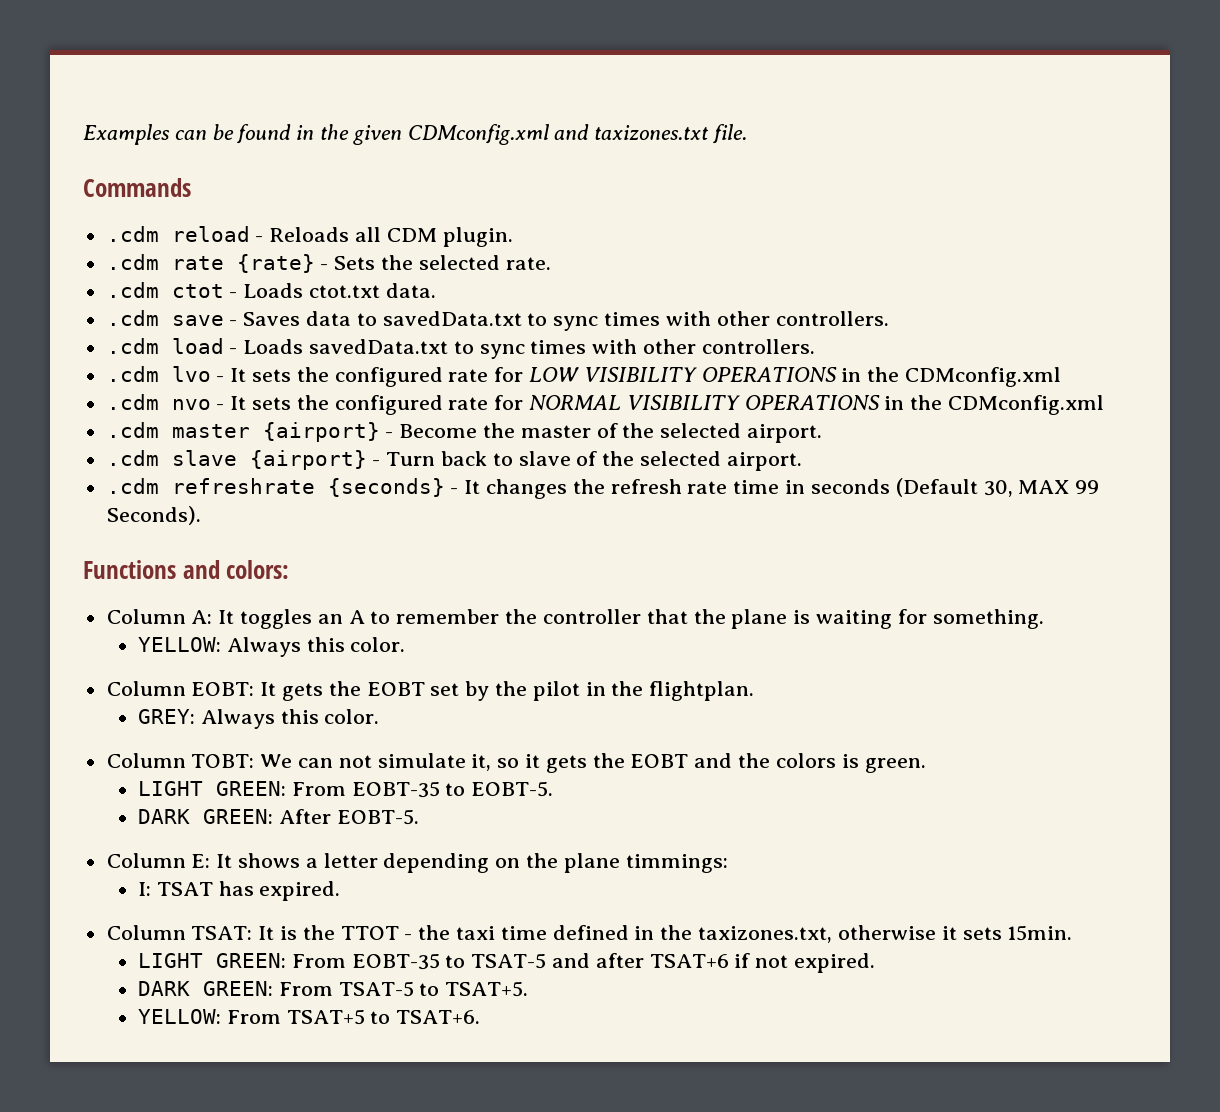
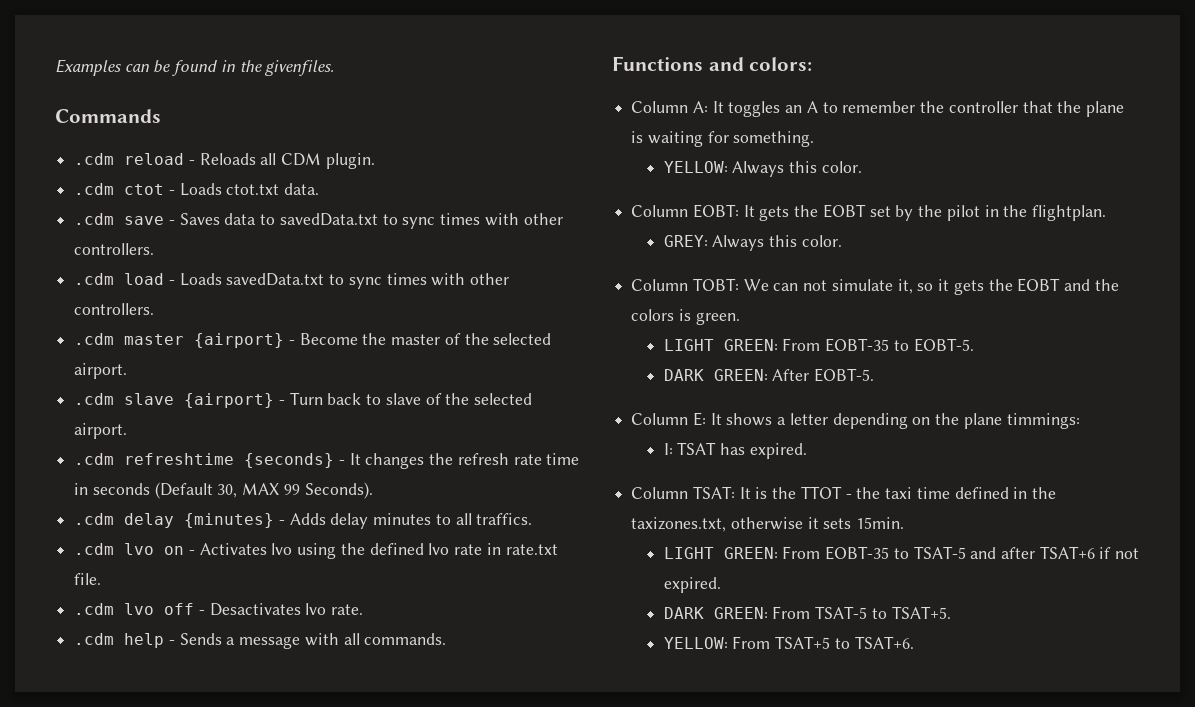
- Examples can be found in the given CDMconfig.xml and taxizones.txt file.
+ Examples can be found in the givenfiles.
- .cdm rate {rate} - Sets the selected rate.
- .cdm lvo - It sets the configured rate for LOW VISIBILITY OPERATIONS in the CDMconfig.xml
- .cdm nvo - It sets the configured rate for NORMAL VISIBILITY OPERATIONS in the CDMconfig.xml
- .cdm refreshrate {seconds} - It changes the refresh rate time in seconds (Default 30, MAX 99 Seconds).
+ .cdm refreshtime {seconds} - It changes the refresh rate time in seconds (Default 30, MAX 99 Seconds).
+ .cdm delay {minutes} - Adds delay minutes to all traffics.
+ .cdm lvo on - Activates lvo using the defined lvo rate in rate.txt file.
+ .cdm lvo off - Desactivates lvo rate.
+ .cdm help - Sends a message with all commands.

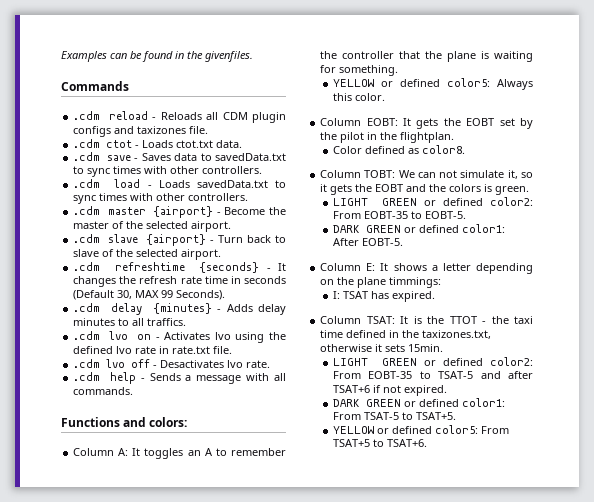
- .cdm reload - Reloads all CDM plugin.
+ .cdm reload - Reloads all CDM plugin configs and taxizones file.
- YELLOW: Always this color.
+ YELLOW or defined color5: Always this color.
- GREY: Always this color.
+ Color defined as color8.
- LIGHT GREEN: From EOBT-35 to EOBT-5.
+ LIGHT GREEN or defined color2: From EOBT-35 to EOBT-5.
- DARK GREEN: After EOBT-5.
+ DARK GREEN or defined color1: After EOBT-5.
- LIGHT GREEN: From EOBT-35 to TSAT-5 and after TSAT+6 if not expired.
+ LIGHT GREEN or defined color2: From EOBT-35 to TSAT-5 and after TSAT+6 if not expired.
- DARK GREEN: From TSAT-5 to TSAT+5.
+ DARK GREEN or defined color1: From TSAT-5 to TSAT+5.
- YELLOW: From TSAT+5 to TSAT+6.
+ YELLOW or defined color5: From TSAT+5 to TSAT+6.

